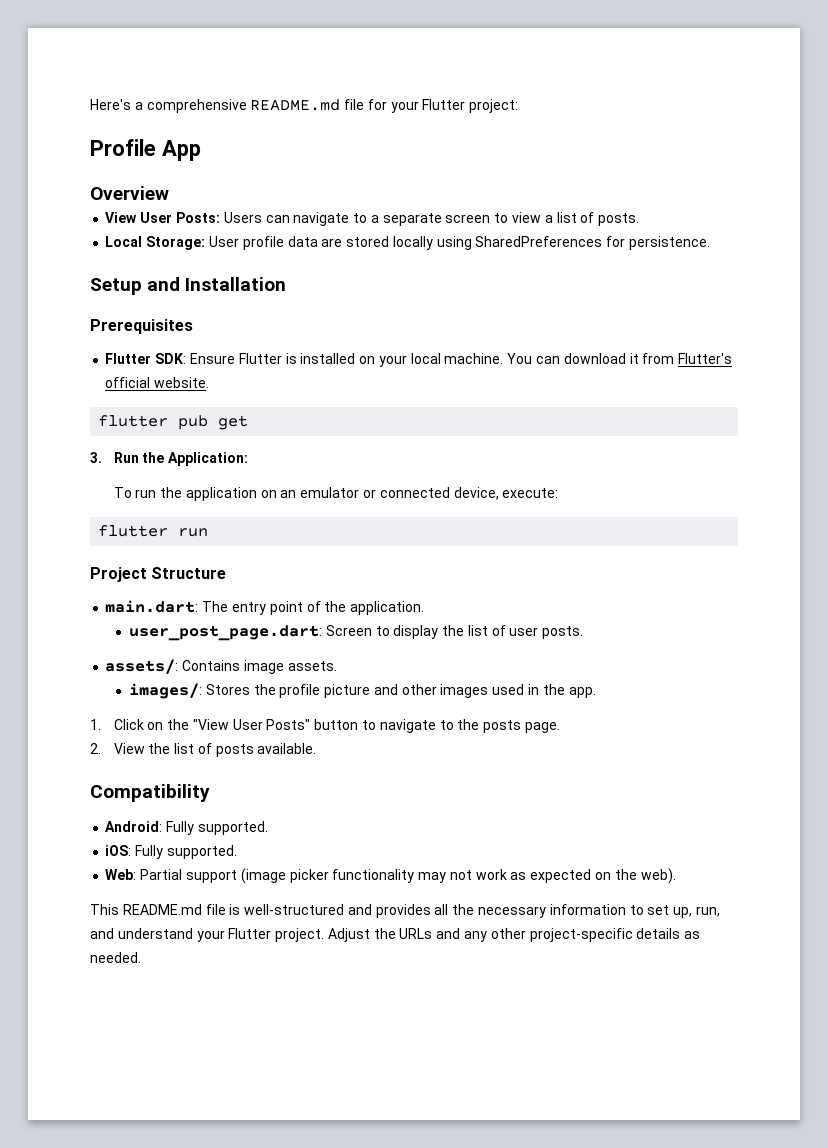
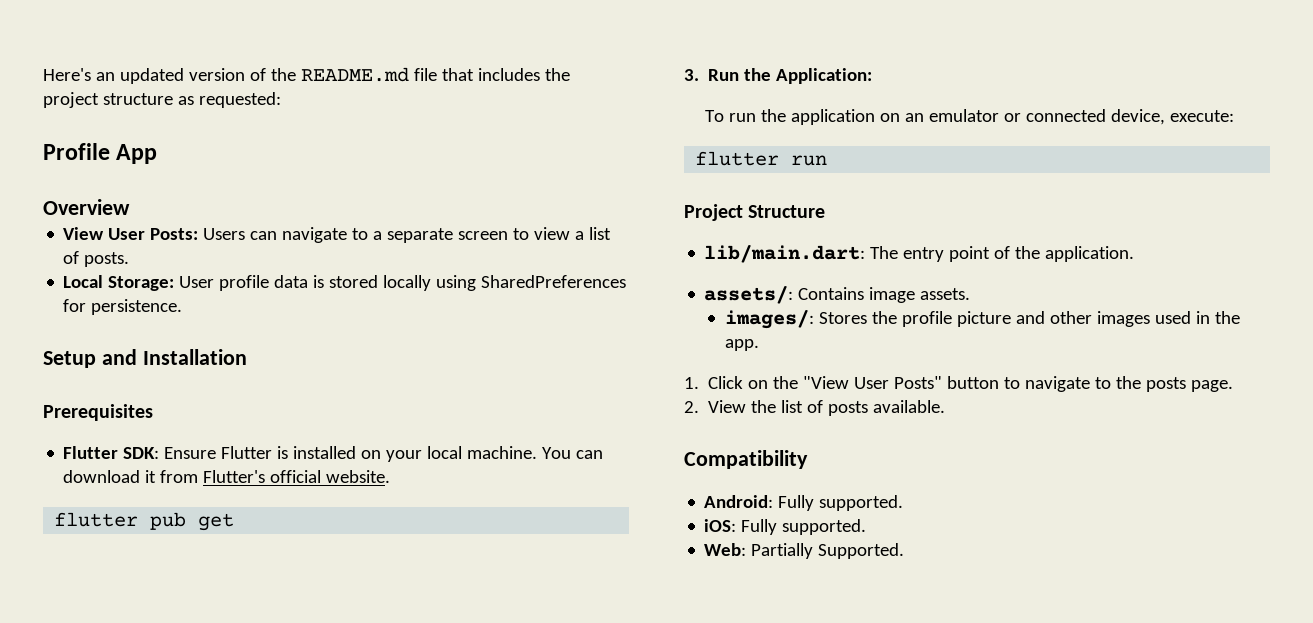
- Here's a comprehensive README.md file for your Flutter project:
+ Here's an updated version of the README.md file that includes the project structure as requested:
- Local Storage: User profile data are stored locally using SharedPreferences for persistence.
+ Local Storage: User profile data is stored locally using SharedPreferences for persistence.
- main.dart: The entry point of the application.
+ lib/main.dart: The entry point of the application.
- user_post_page.dart: Screen to display the list of user posts.
- Web: Partial support (image picker functionality may not work as expected on the web).
- This README.md file is well-structured and provides all the necessary information to set up, run, and understand your Flutter project. Adjust the URLs and any other project-specific details as needed.
+ Web: Partially Supported.

